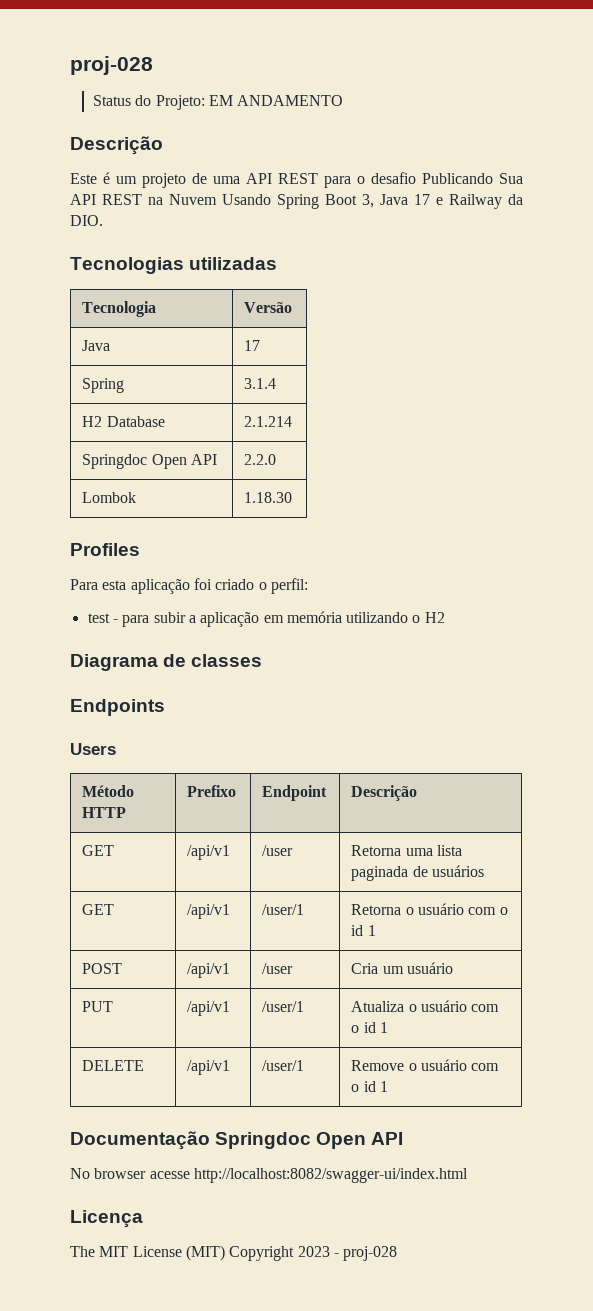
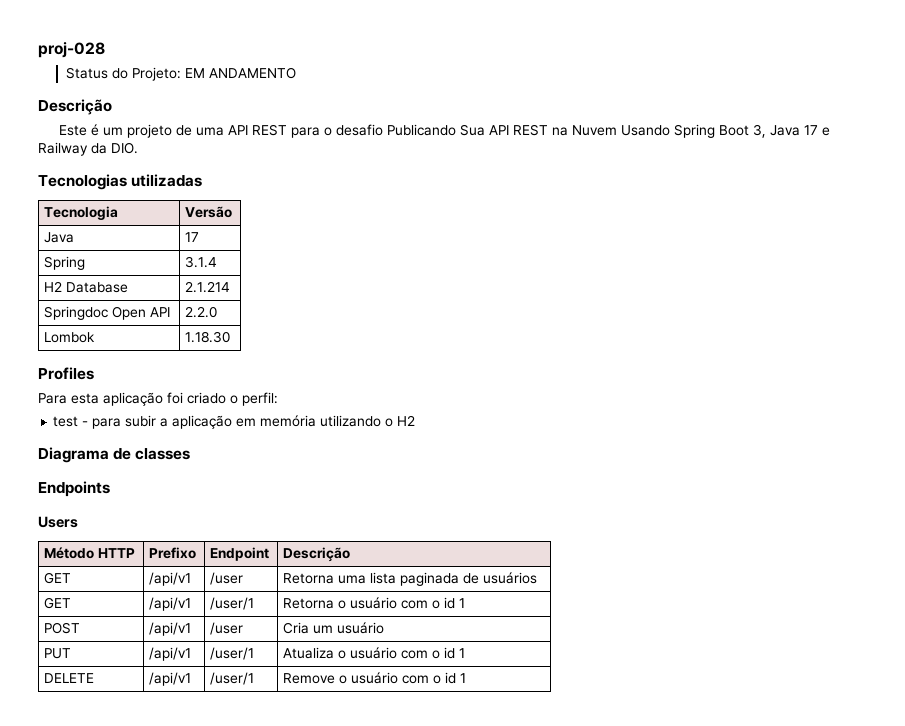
- Documentação Springdoc Open API
- No browser acesse http://localhost:8082/swagger-ui/index.html
- Licença
- The MIT License (MIT) Copyright 2023 - proj-028

